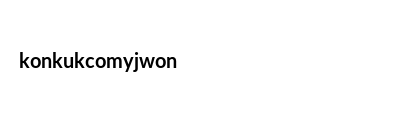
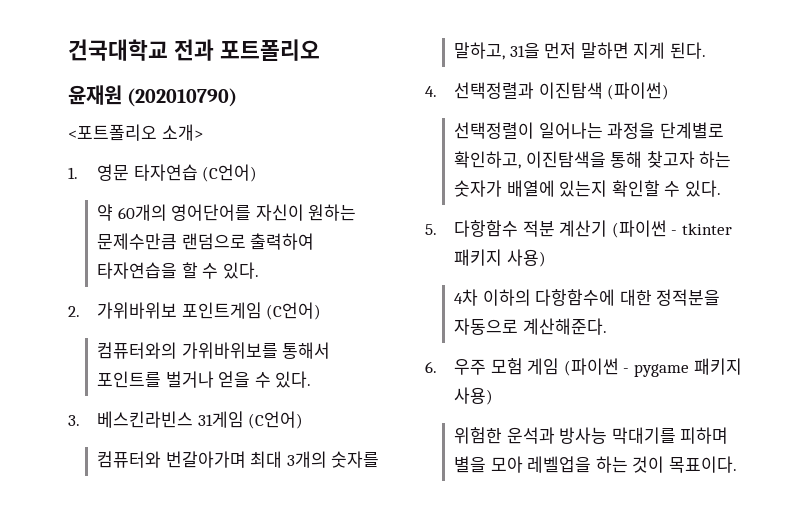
- konkukcomyjwon
+ 건국대학교 전과 포트폴리오
+ 윤재원 (202010790)
+ <포트폴리오 소개>
+ 1. 영문 타자연습 (C언어)
+ 약 60개의 영어단어를 자신이 원하는 문제수만큼 랜덤으로 출력하여 타자연습을 할 수 있다.
+ 2. 가위바위보 포인트게임 (C언어)
+ 컴퓨터와의 가위바위보를 통해서 포인트를 벌거나 얻을 수 있다.
+ 3. 베스킨라빈스 31게임 (C언어)
+ 컴퓨터와 번갈아가며 최대 3개의 숫자를 말하고, 31을 먼저 말하면 지게 된다.
+ 4. 선택정렬과 이진탐색 (파이썬)
+ 선택정렬이 일어나는 과정을 단계별로 확인하고, 이진탐색을 통해 찾고자 하는 숫자가 배열에 있는지 확인할 수 있다.
+ 5. 다항함수 적분 계산기 (파이썬 - tkinter 패키지 사용)
+ 4차 이하의 다항함수에 대한 정적분을 자동으로 계산해준다.
+ 6. 우주 모험 게임 (파이썬 - pygame 패키지 사용)
+ 위험한 운석과 방사능 막대기를 피하며 별을 모아 레벨업을 하는 것이 목표이다.

